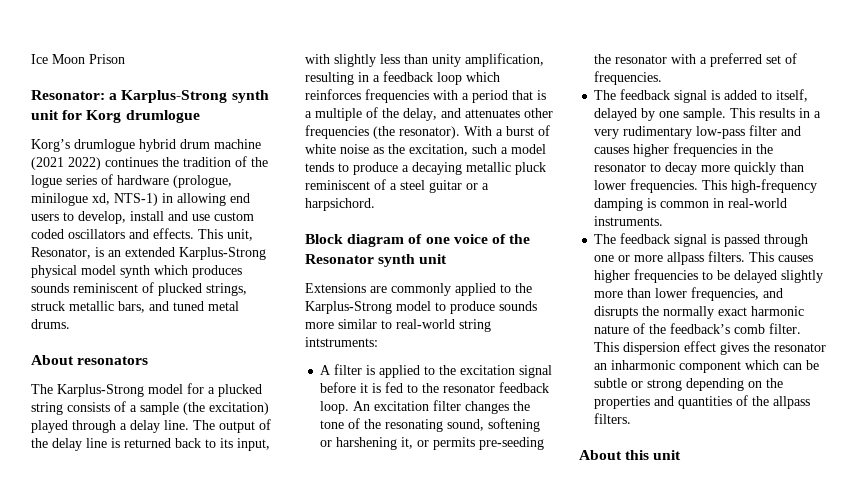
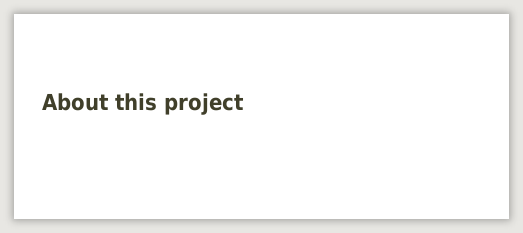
- Ice Moon Prison
- Resonator: a Karplus-Strong synth unit for Korg drumlogue
- Korg’s drumlogue hybrid drum machine (2021 2022) continues the tradition of the logue series of hardware (prologue, minilogue xd, NTS-1) in allowing end users to develop, install and use custom coded oscillators and effects. This unit, Resonator, is an extended Karplus-Strong physical model synth which produces sounds reminiscent of plucked strings, struck metallic bars, and tuned metal drums.
- About resonators
- The Karplus-Strong model for a plucked string consists of a sample (the excitation) played through a delay line. The output of the delay line is returned back to its input, with slightly less than unity amplification, resulting in a feedback loop which reinforces frequencies with a period that is a multiple of the delay, and attenuates other frequencies (the resonator). With a burst of white noise as the excitation, such a model tends to produce a decaying metallic pluck reminiscent of a steel guitar or a harpsichord.
- Block diagram of one voice of the Resonator synth unit
- Extensions are commonly applied to the Karplus-Strong model to produce sounds more similar to real-world string intstruments:
- A filter is applied to the excitation signal before it is fed to the resonator feedback loop. An excitation filter changes the tone of the resonating sound, softening or harshening it, or permits pre-seeding the resonator with a preferred set of frequencies.
- The feedback signal is added to itself, delayed by one sample. This results in a very rudimentary low-pass filter and causes higher frequencies in the resonator to decay more quickly than lower frequencies. This high-frequency damping is common in real-world instruments.
- The feedback signal is passed through one or more allpass filters. This causes higher frequencies to be delayed slightly more than lower frequencies, and disrupts the normally exact harmonic nature of the feedback’s comb filter. This dispersion effect gives the resonator an inharmonic component which can be subtle or strong depending on the properties and quantities of the allpass filters.
- About this unit
+ About this project

